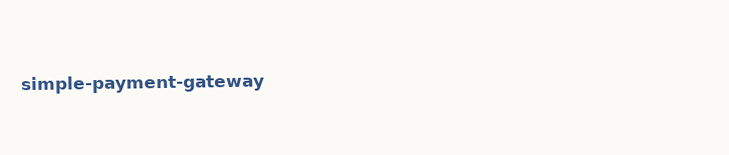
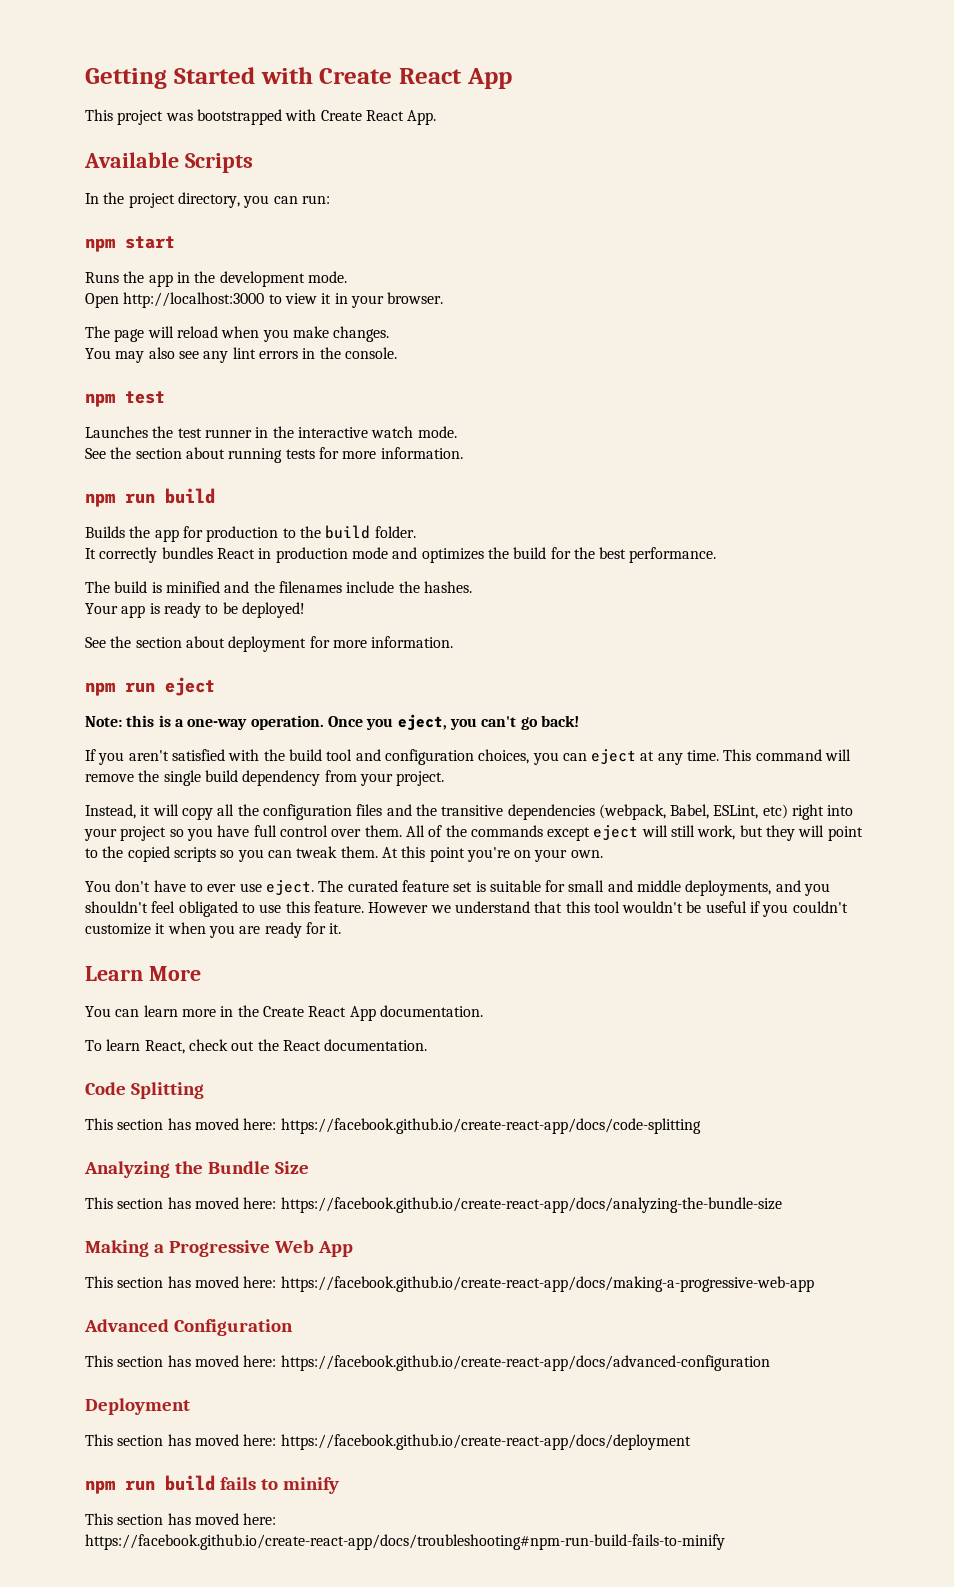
- simple-payment-gateway
+ Getting Started with Create React App
+ This project was bootstrapped with Create React App.
+ Available Scripts
+ In the project directory, you can run:
+ npm start
+ Runs the app in the development mode.
+ Open http://localhost:3000 to view it in your browser.
+ The page will reload when you make changes.
+ You may also see any lint errors in the console.
+ npm test
+ Launches the test runner in the interactive watch mode.
+ See the section about running tests for more information.
+ npm run build
+ Builds the app for production to the build folder.
+ It correctly bundles React in production mode and optimizes the build for the best performance.
+ The build is minified and the filenames include the hashes.
+ Your app is ready to be deployed!
+ See the section about deployment for more information.
+ npm run eject
+ Note: this is a one-way operation. Once you eject, you can't go back!
+ If you aren't satisfied with the build tool and configuration choices, you can eject at any time. This command will remove the single build dependency from your project.
+ Instead, it will copy all the configuration files and the transitive dependencies (webpack, Babel, ESLint, etc) right into your project so you have full control over them. All of the commands except eject will still work, but they will point to the copied scripts so you can tweak them. At this point you're on your own.
+ You don't have to ever use eject. The curated feature set is suitable for small and middle deployments, and you shouldn't feel obligated to use this feature. However we understand that this tool wouldn't be useful if you couldn't customize it when you are ready for it.
+ Learn More
+ You can learn more in the Create React App documentation.
+ To learn React, check out the React documentation.
+ Code Splitting
+ This section has moved here: https://facebook.github.io/create-react-app/docs/code-splitting
+ Analyzing the Bundle Size
+ This section has moved here: https://facebook.github.io/create-react-app/docs/analyzing-the-bundle-size
+ Making a Progressive Web App
+ This section has moved here: https://facebook.github.io/create-react-app/docs/making-a-progressive-web-app
+ Advanced Configuration
+ This section has moved here: https://facebook.github.io/create-react-app/docs/advanced-configuration
+ Deployment
+ This section has moved here: https://facebook.github.io/create-react-app/docs/deployment
+ npm run build fails to minify
+ This section has moved here: https://facebook.github.io/create-react-app/docs/troubleshooting#npm-run-build-fails-to-minify

